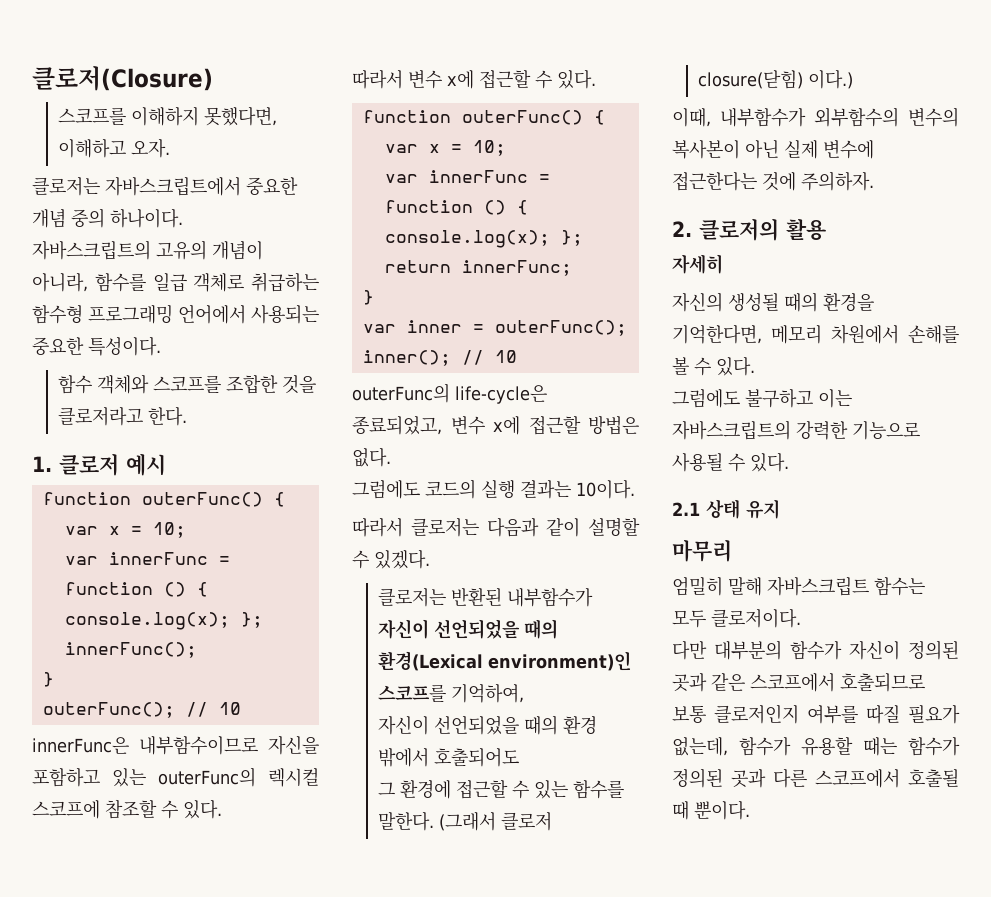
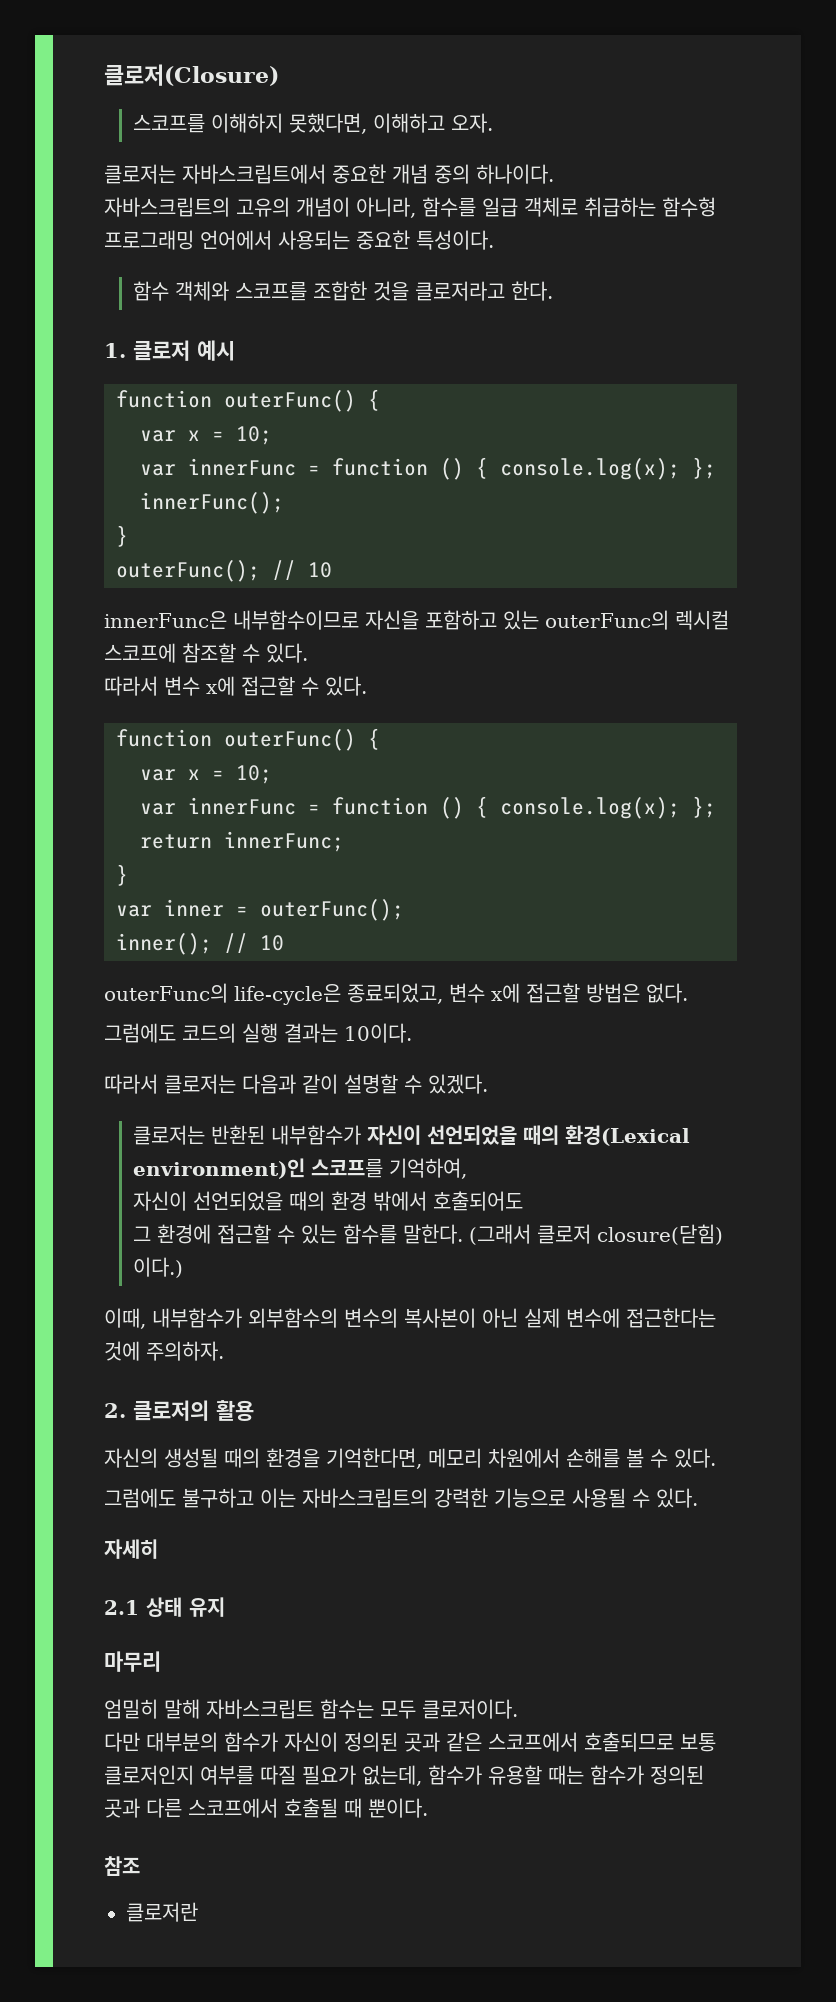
- 자세히
+ 자세히
+ 참조
+ 클로저란

